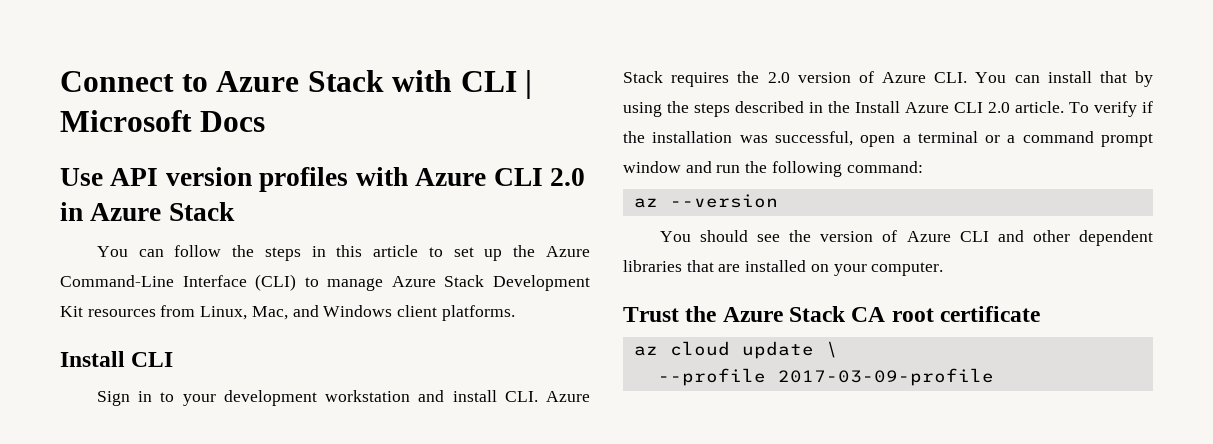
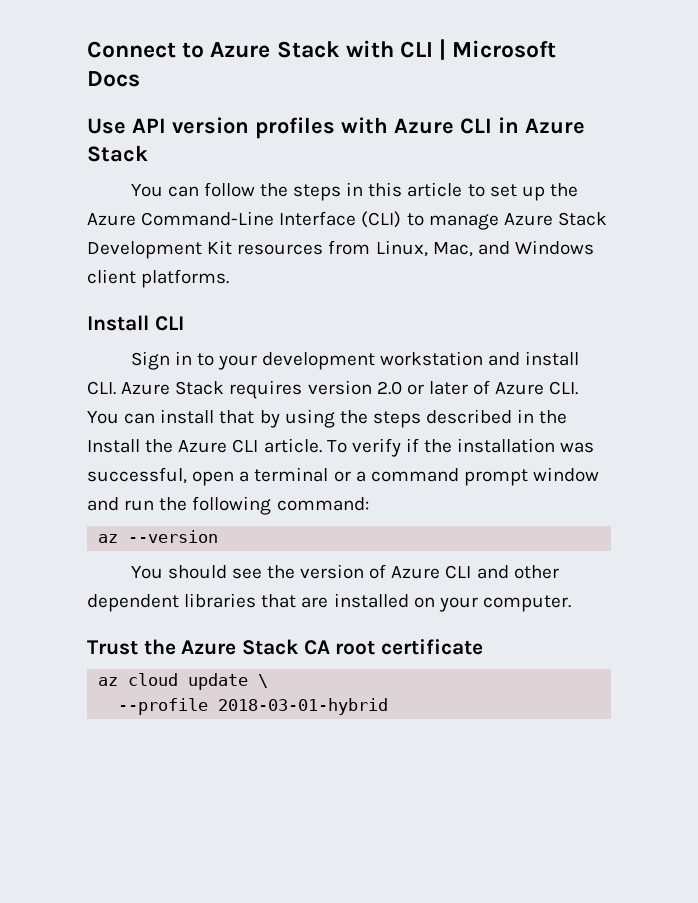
- Use API version profiles with Azure CLI 2.0 in Azure Stack
+ Use API version profiles with Azure CLI in Azure Stack
- Sign in to your development workstation and install CLI. Azure Stack requires the 2.0 version of Azure CLI. You can install that by using the steps described in the Install Azure CLI 2.0 article.
+ Sign in to your development workstation and install CLI. Azure Stack requires version 2.0 or later of Azure CLI. You can install that by using the steps described in the Install the Azure CLI article.
- --profile 2017-03-09-profile
+ --profile 2018-03-01-hybrid

